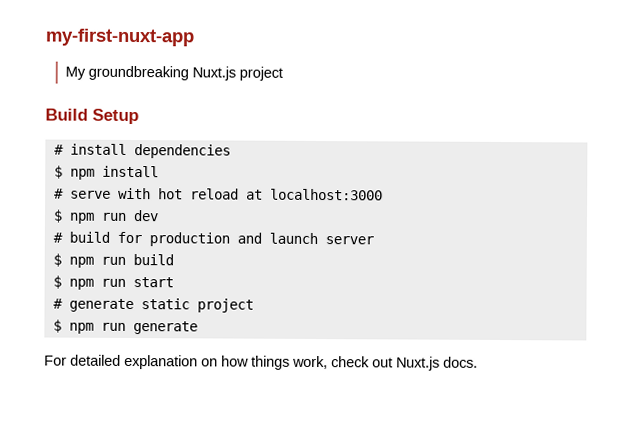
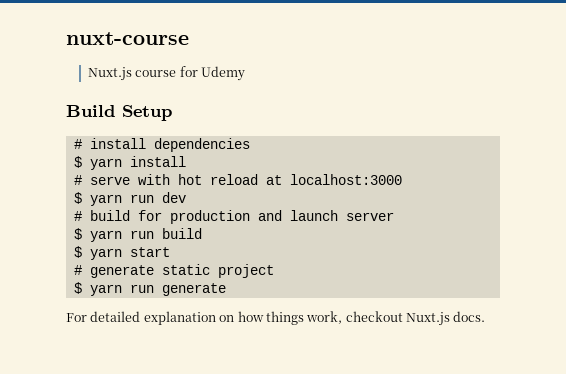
- my-first-nuxt-app
- My groundbreaking Nuxt.js project
+ nuxt-course
+ Nuxt.js course for Udemy
- $ npm install
+ $ yarn install
- $ npm run dev
+ $ yarn run dev
- $ npm run build
+ $ yarn run build
- $ npm run start
+ $ yarn start
- $ npm run generate
+ $ yarn run generate
- For detailed explanation on how things work, check out Nuxt.js docs.
+ For detailed explanation on how things work, checkout Nuxt.js docs.

